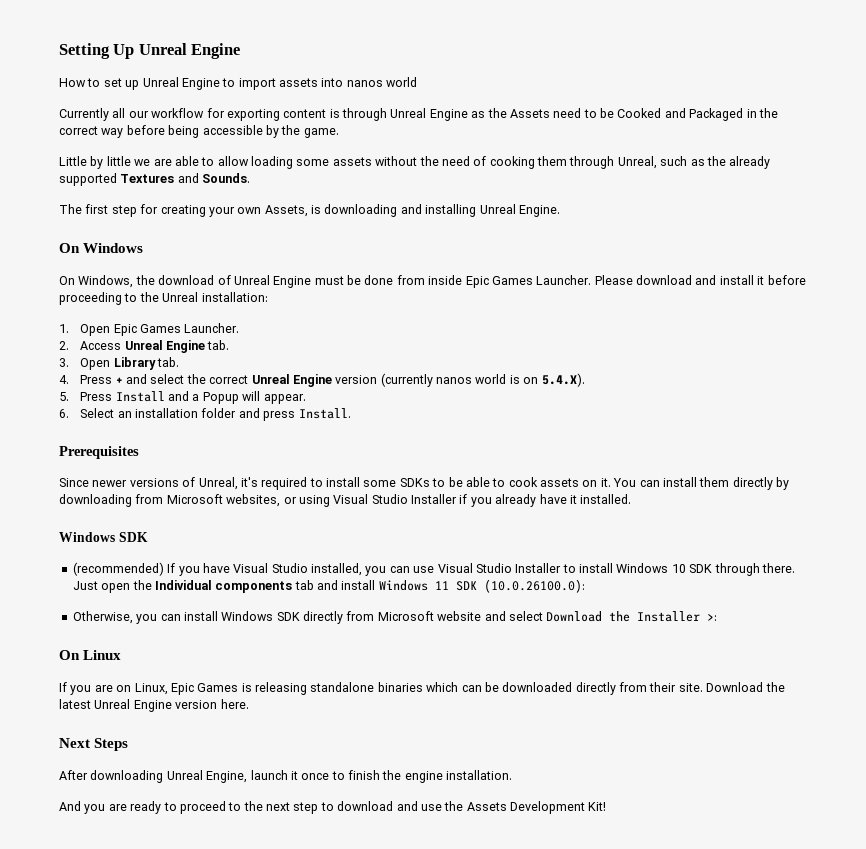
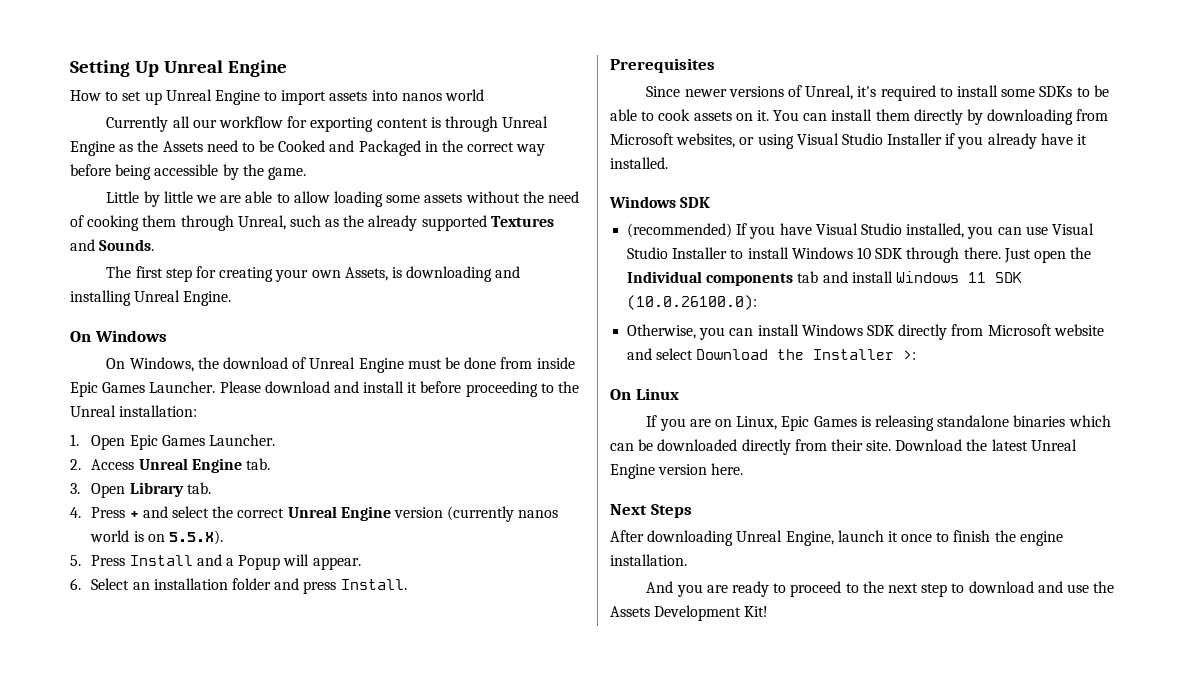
- 4. Press + and select the correct Unreal Engine version (currently nanos world is on 5.4.X).
+ 4. Press + and select the correct Unreal Engine version (currently nanos world is on 5.5.X).

